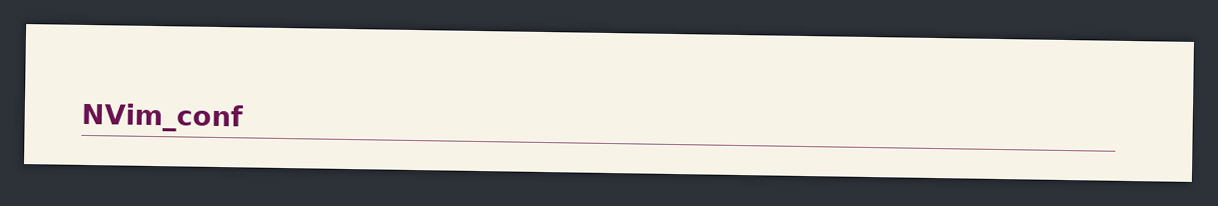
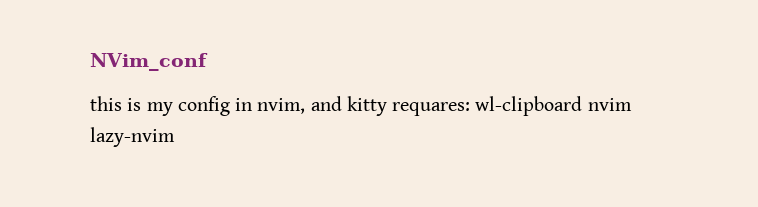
+ this is my config in nvim, and kitty requares: wl-clipboard nvim lazy-nvim

